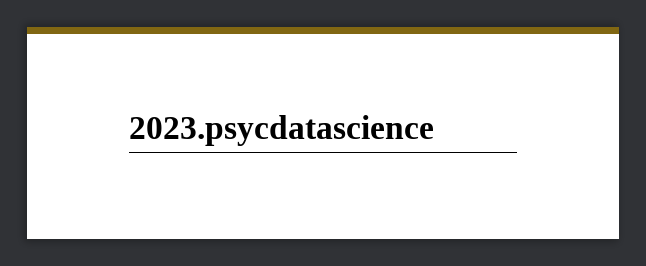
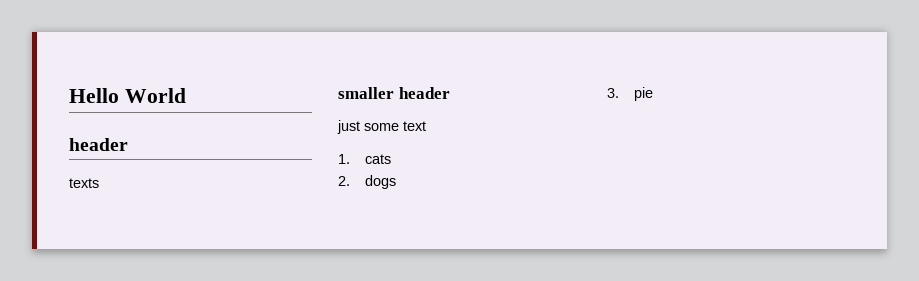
- 2023.psycdatascience
+ Hello World
+ header
+ texts
+ smaller header
+ just some text
+ 1. cats
+ 2. dogs
+ 3. pie

